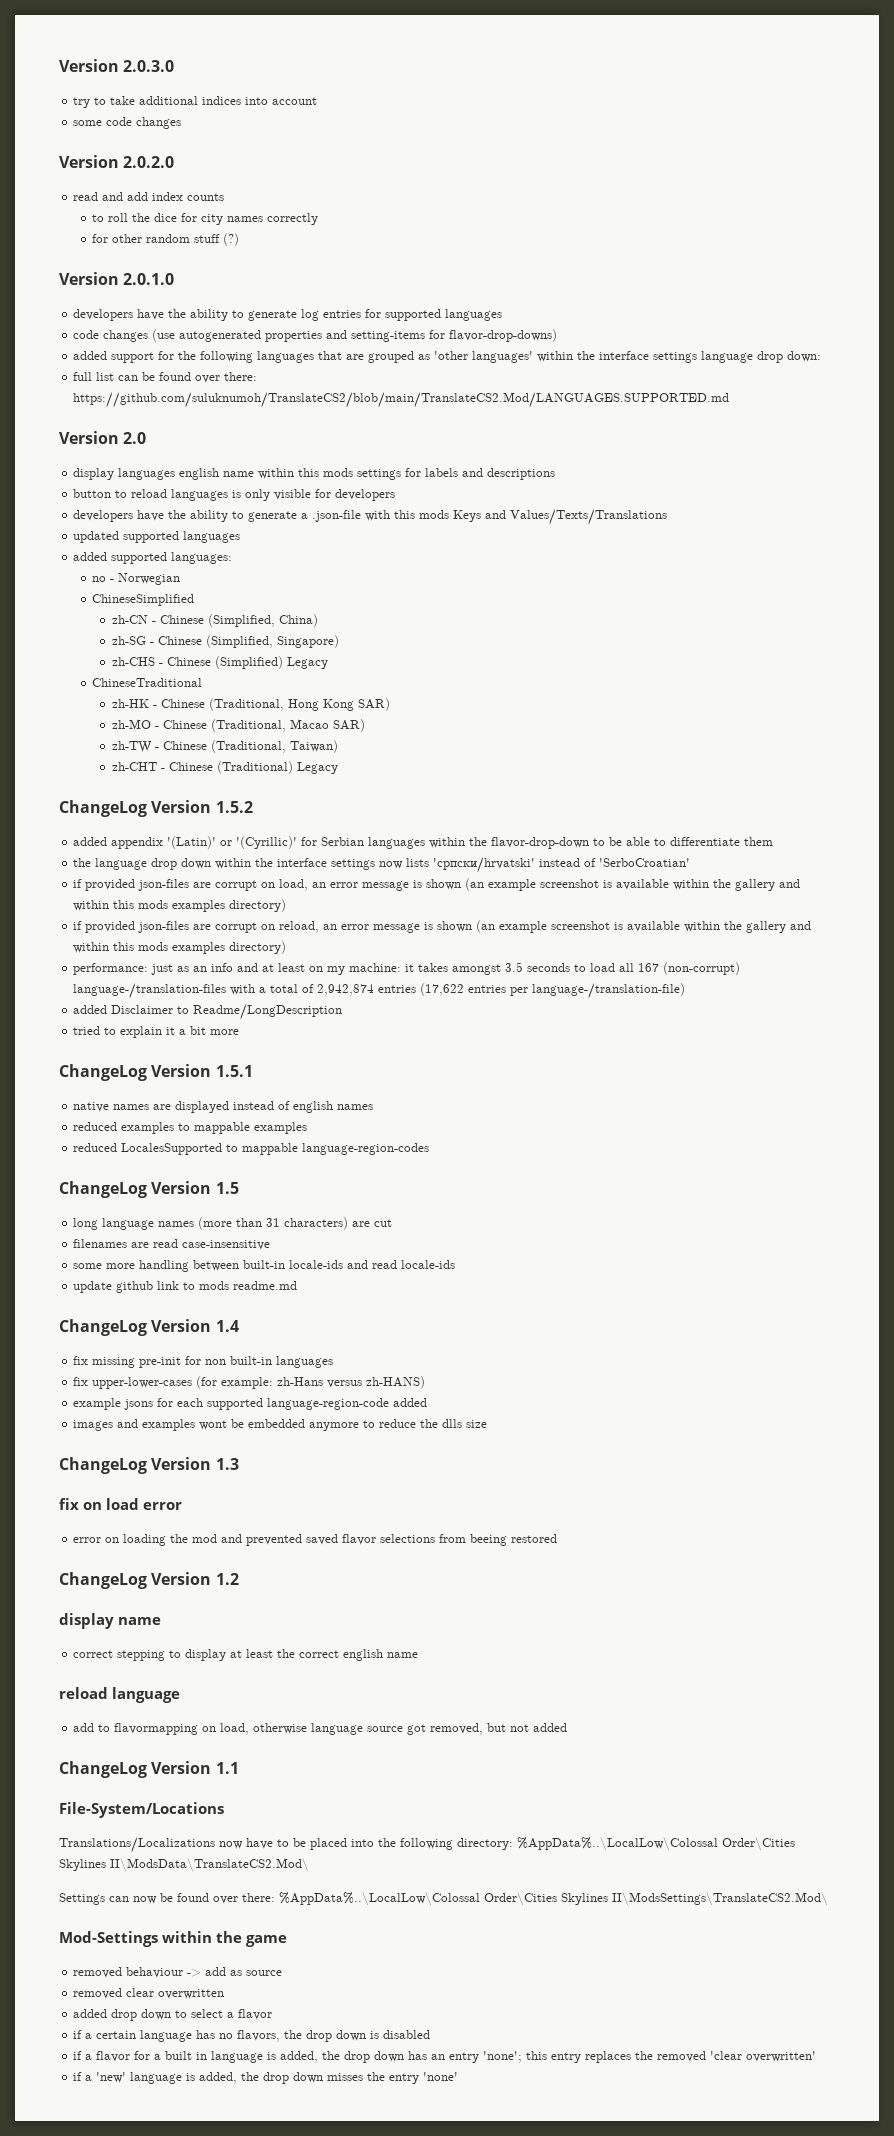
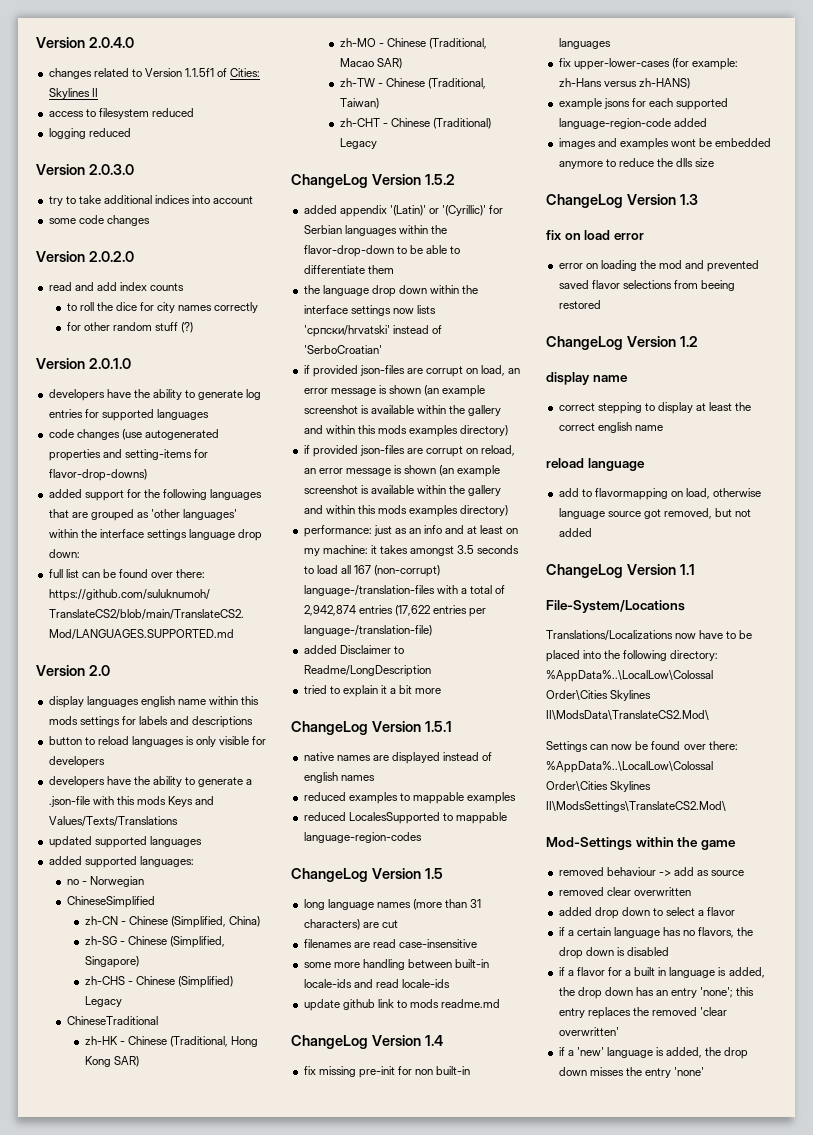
+ Version 2.0.4.0
+ changes related to Version 1.1.5f1 of Cities: Skylines II
+ access to filesystem reduced
+ logging reduced

